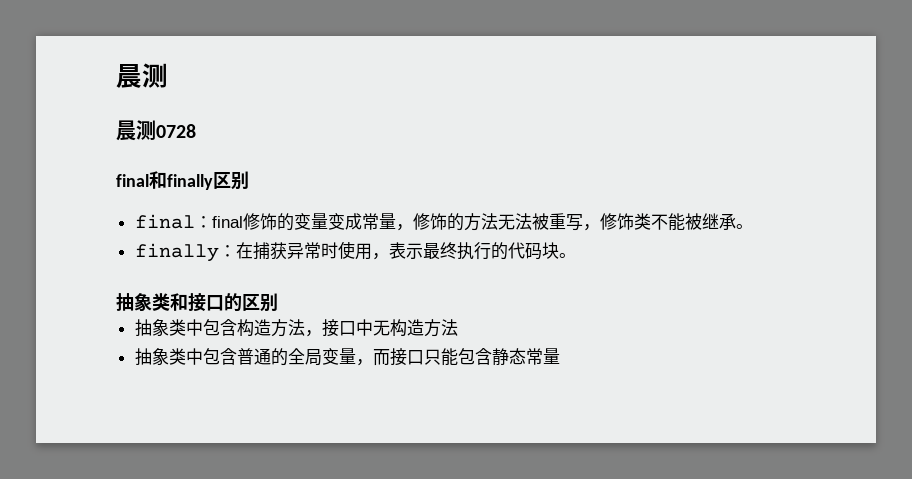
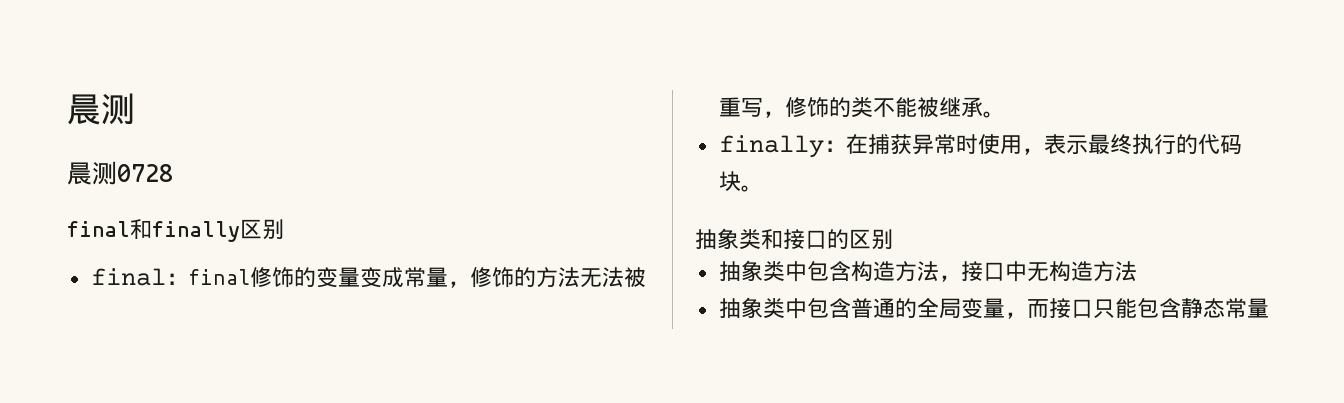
- final：final修饰的变量变成常量，修饰的方法无法被重写，修饰类不能被继承。
+ final：final修饰的变量变成常量，修饰的方法无法被重写，修饰的类不能被继承。

